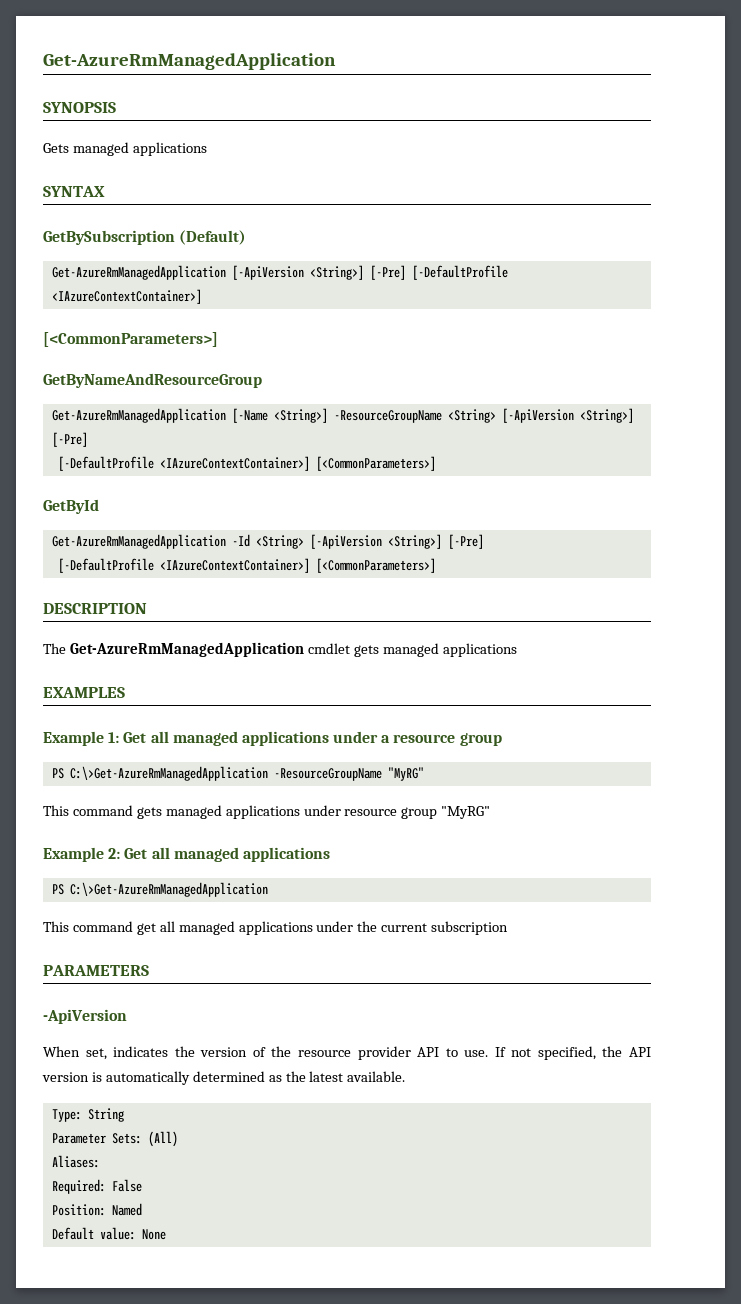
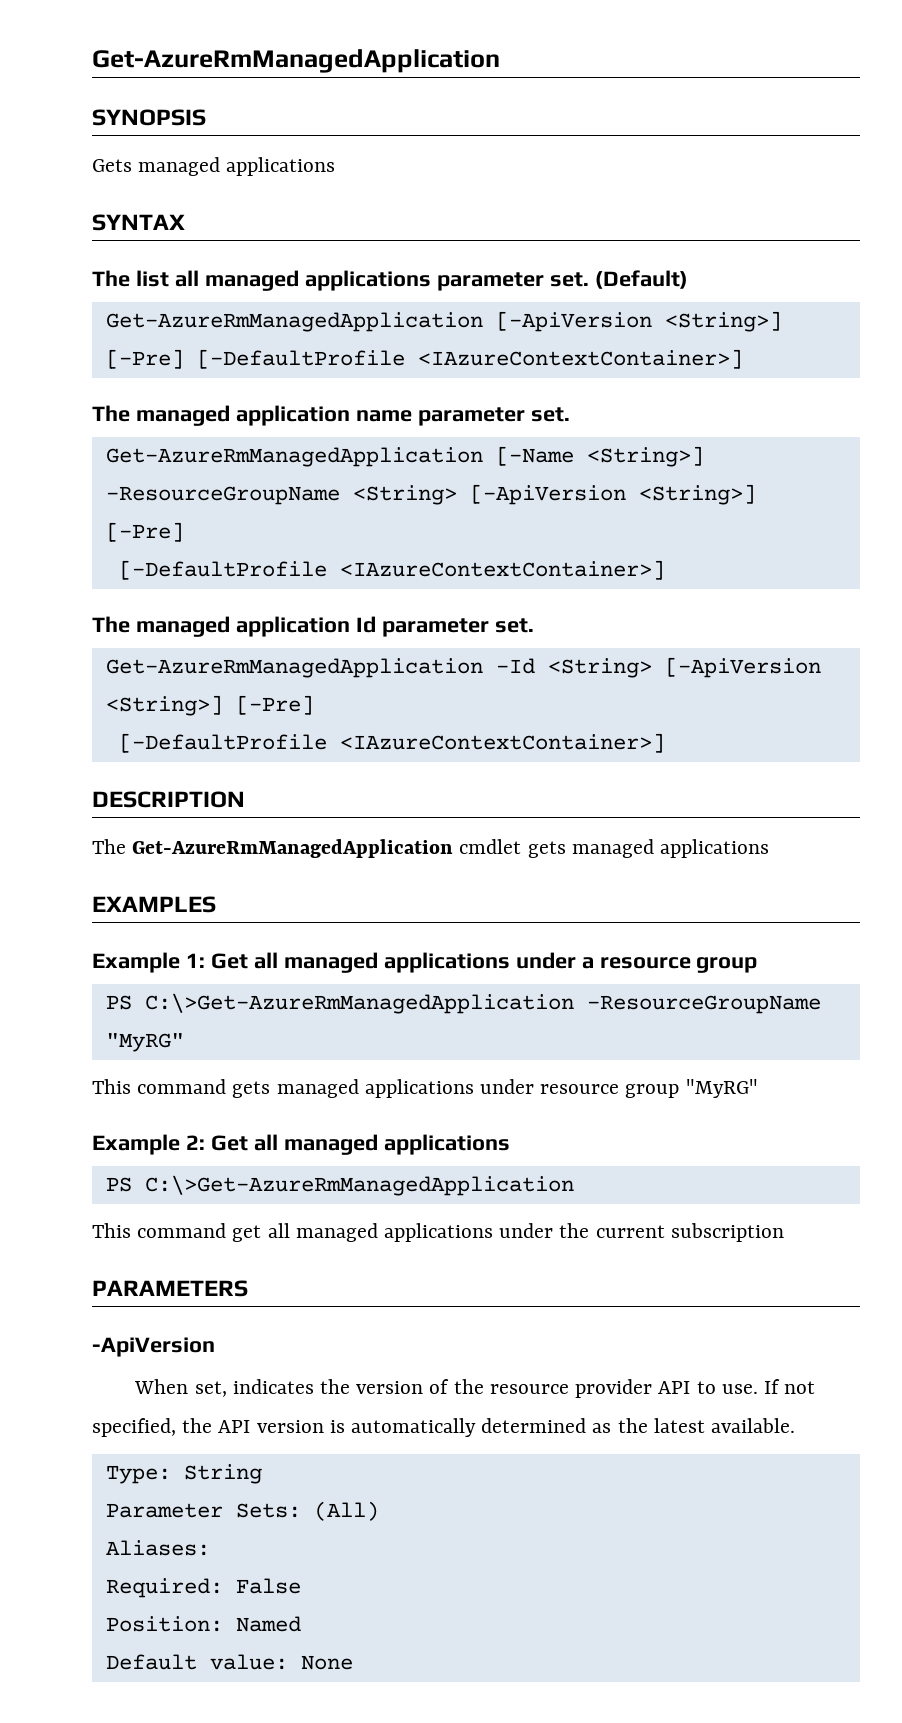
- GetBySubscription (Default)
+ The list all managed applications parameter set. (Default)
  Get-AzureRmManagedApplication [-ApiVersion <String>] [-Pre] [-DefaultProfile <IAzureContextContainer>]
- [<CommonParameters>]
- GetByNameAndResourceGroup
+ The managed application name parameter set.
  Get-AzureRmManagedApplication [-Name <String>] -ResourceGroupName <String> [-ApiVersion <String>] [-Pre]
- [-DefaultProfile <IAzureContextContainer>] [<CommonParameters>]
- GetById
+ [-DefaultProfile <IAzureContextContainer>]
+ The managed application Id parameter set.
  Get-AzureRmManagedApplication -Id <String> [-ApiVersion <String>] [-Pre]
- [-DefaultProfile <IAzureContextContainer>] [<CommonParameters>]
+ [-DefaultProfile <IAzureContextContainer>]

